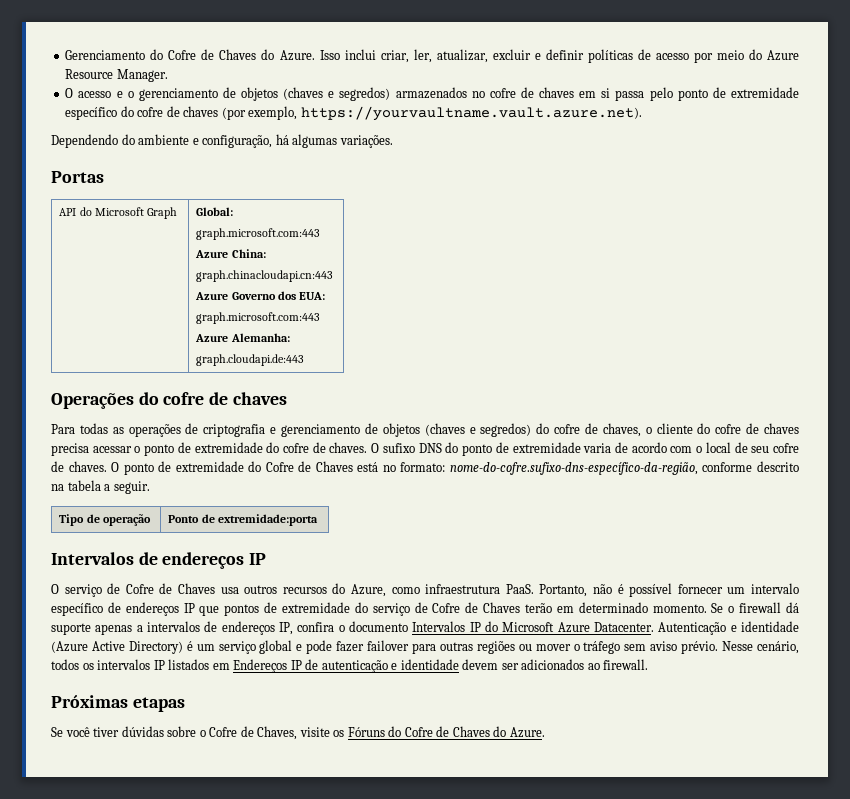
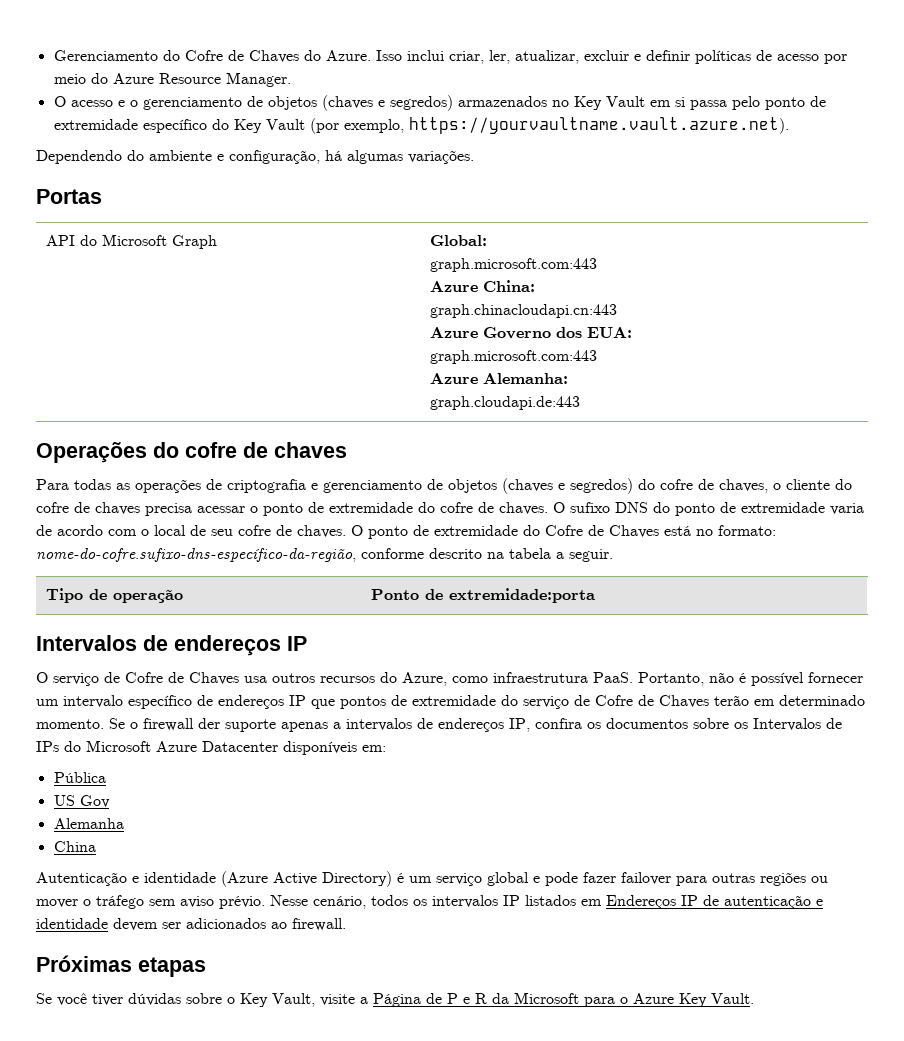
- O acesso e o gerenciamento de objetos (chaves e segredos) armazenados no cofre de chaves em si passa pelo ponto de extremidade específico do cofre de chaves (por exemplo, https://yourvaultname.vault.azure.net).
+ O acesso e o gerenciamento de objetos (chaves e segredos) armazenados no Key Vault em si passa pelo ponto de extremidade específico do Key Vault (por exemplo, https://yourvaultname.vault.azure.net).
- Se o firewall dá suporte apenas a intervalos de endereços IP, confira o documento Intervalos IP do Microsoft Azure Datacenter. Autenticação e identidade (Azure Active Directory) é um serviço global e pode fazer failover para outras regiões ou mover o tráfego sem aviso prévio.
+ Se o firewall der suporte apenas a intervalos de endereços IP, confira os documentos sobre os Intervalos de IPs do Microsoft Azure Datacenter disponíveis em:
+ Pública
+ US Gov
+ Alemanha
+ China
+ Autenticação e identidade (Azure Active Directory) é um serviço global e pode fazer failover para outras regiões ou mover o tráfego sem aviso prévio.
- Se você tiver dúvidas sobre o Cofre de Chaves, visite os Fóruns do Cofre de Chaves do Azure.
+ Se você tiver dúvidas sobre o Key Vault, visite a Página de P e R da Microsoft para o Azure Key Vault.

